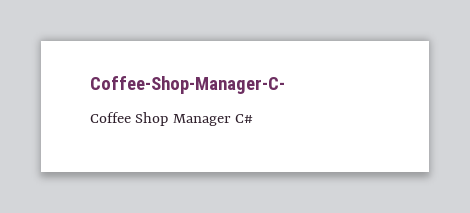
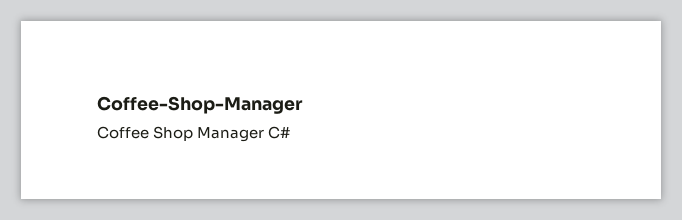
- Coffee-Shop-Manager-C-
+ Coffee-Shop-Manager

